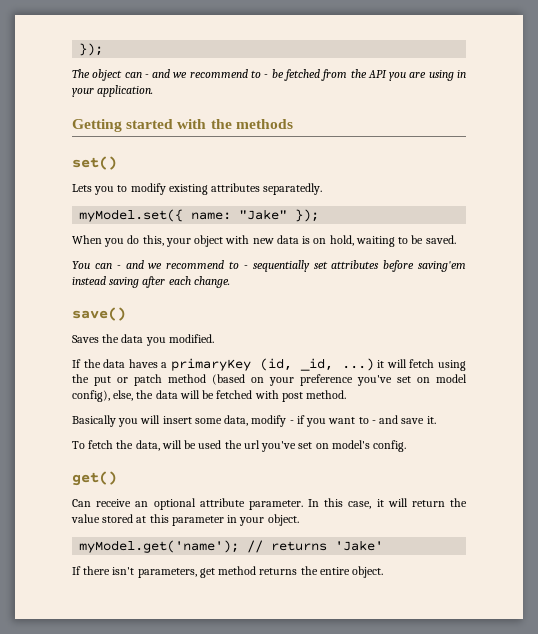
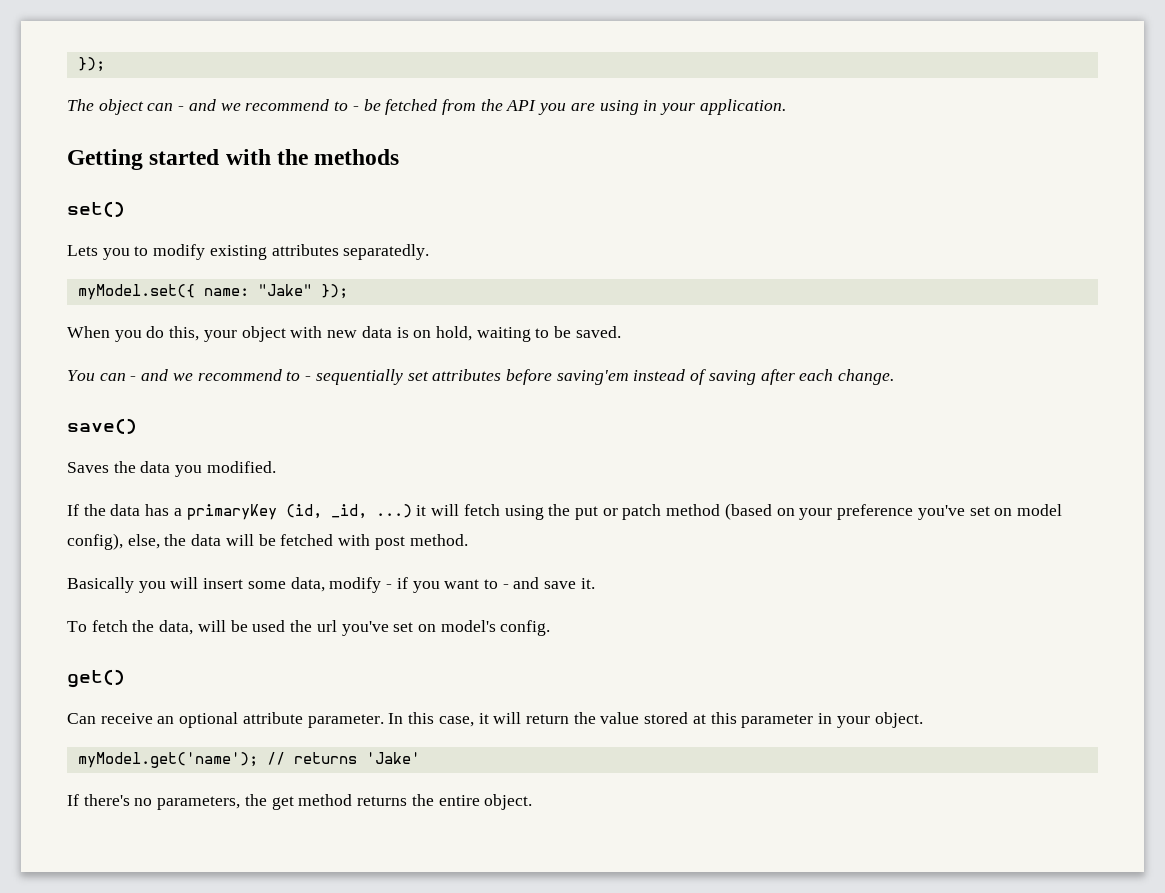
- You can - and we recommend to - sequentially set attributes before saving'em instead saving after each change.
+ You can - and we recommend to - sequentially set attributes before saving'em instead of saving after each change.
- If the data haves a primaryKey (id, _id, ...) it will fetch using the put or patch method (based on your preference you've set on model config), else, the data will be fetched with post method.
+ If the data has a primaryKey (id, _id, ...) it will fetch using the put or patch method (based on your preference you've set on model config), else, the data will be fetched with post method.
- If there isn't parameters, get method returns the entire object.
+ If there's no parameters, the get method returns the entire object.

